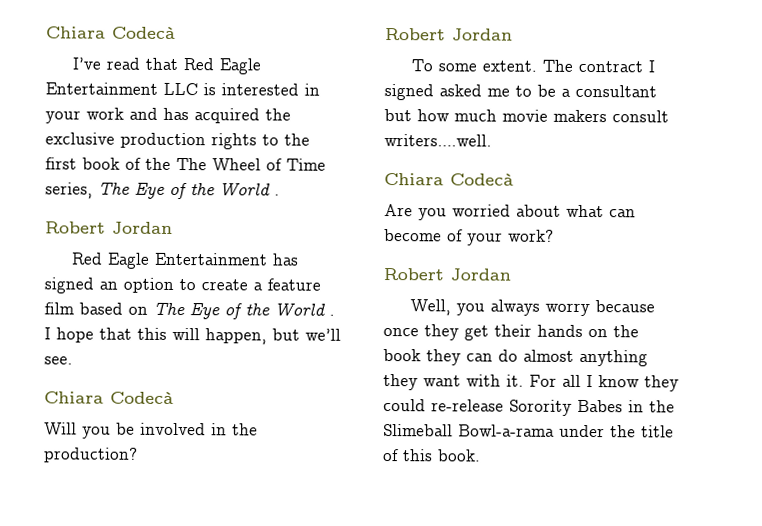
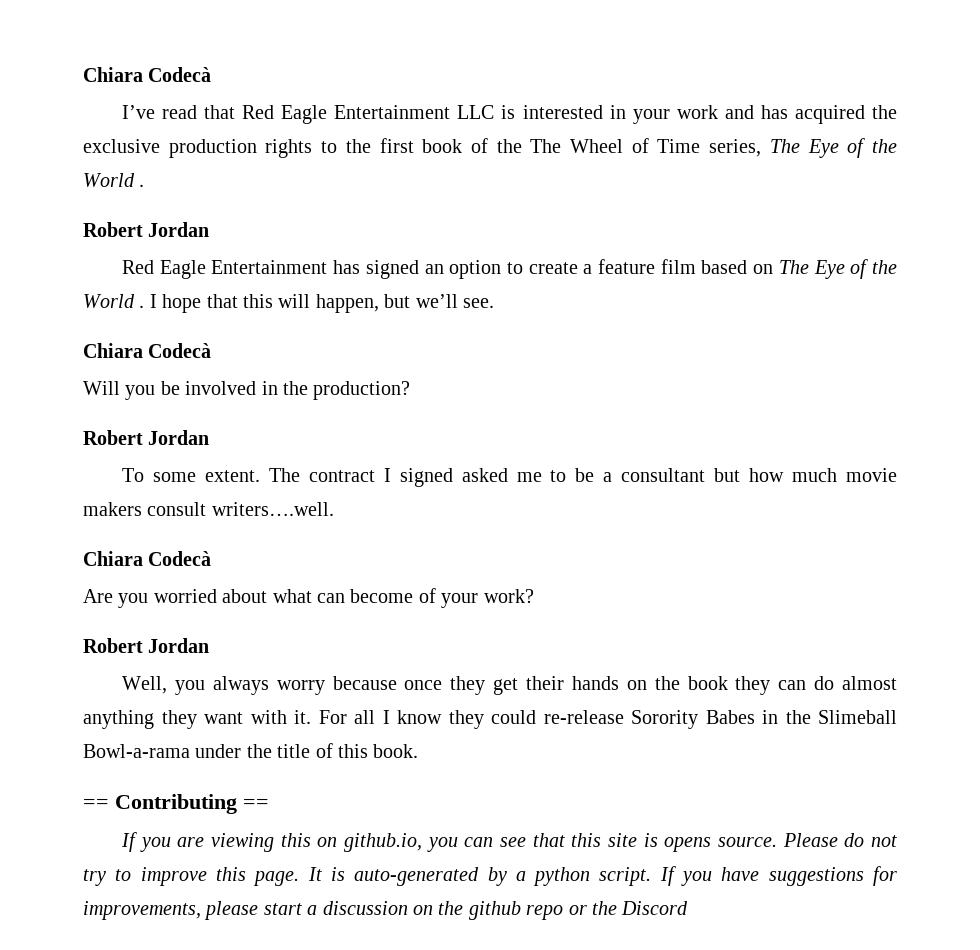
+ == Contributing ==
+ If you are viewing this on github.io, you can see that this site is opens source. Please do not try to improve this page. It is auto-generated by a python script. If you have suggestions for improvements, please start a discussion on the github repo or the Discord

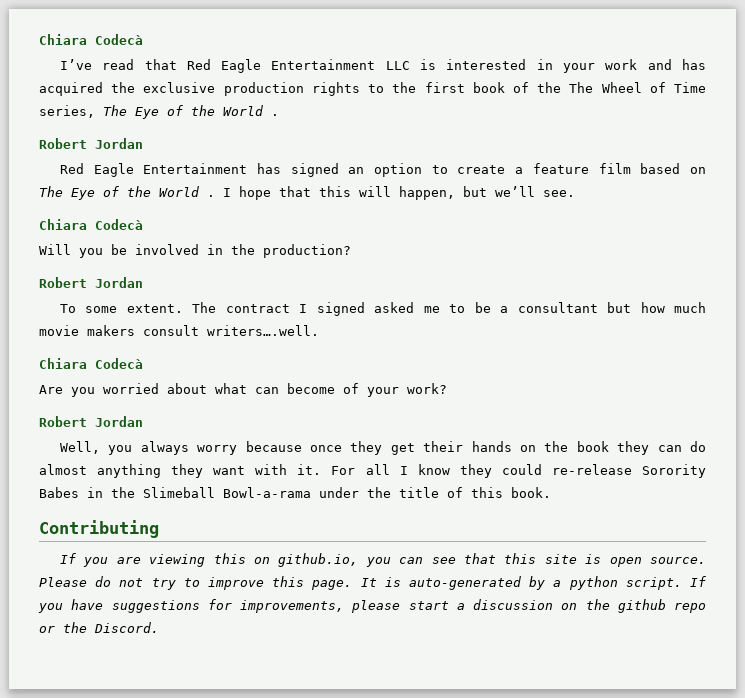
- == Contributing ==
+ Contributing
- If you are viewing this on github.io, you can see that this site is opens source.
+ If you are viewing this on github.io, you can see that this site is open source.
- If you have suggestions for improvements, please start a discussion on the github repo or the Discord
+ If you have suggestions for improvements, please start a discussion on the github repo or the Discord.

